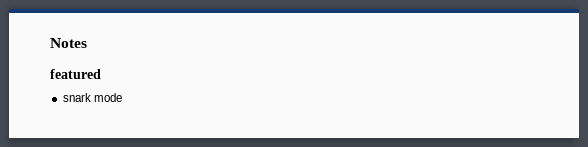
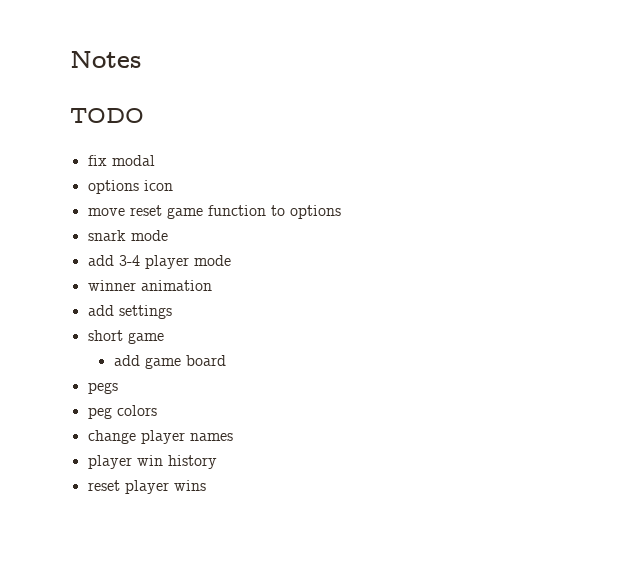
- featured
+ TODO
+ fix modal
+ options icon
+ move reset game function to options
  snark mode
+ add 3-4 player mode
+ winner animation
+ add settings
+ short game
+ add game board
+ pegs
+ peg colors
+ change player names
+ player win history
+ reset player wins

